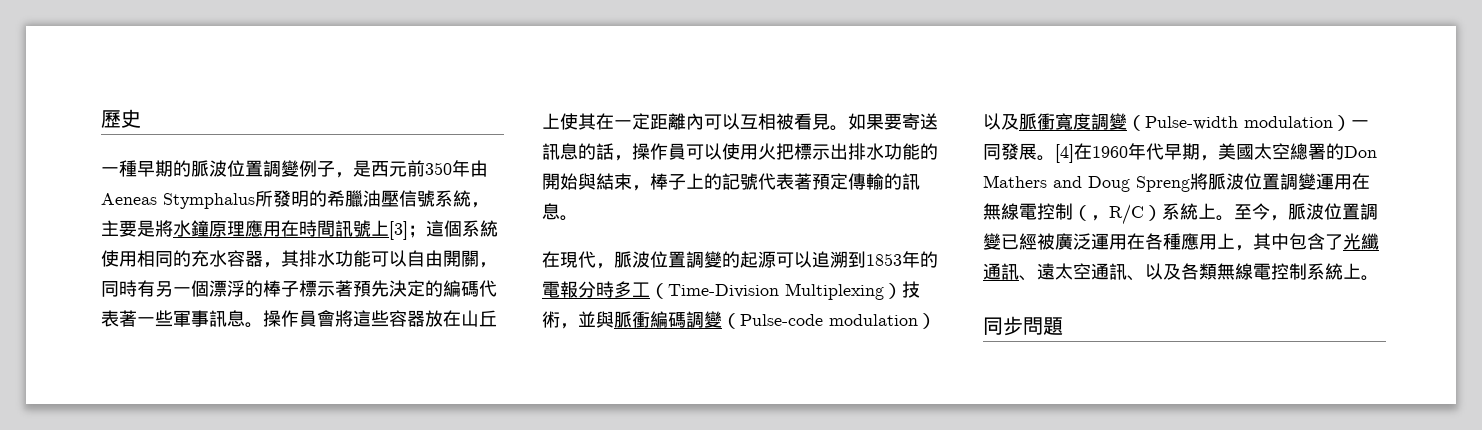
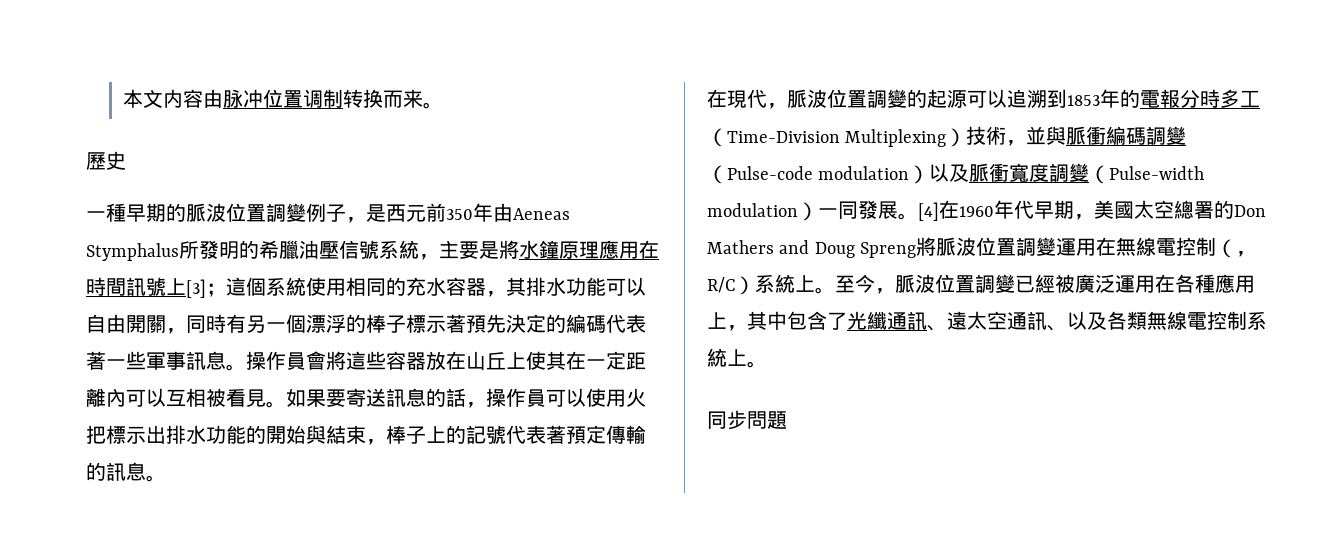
+ 本文内容由脉冲位置调制转换而来。

